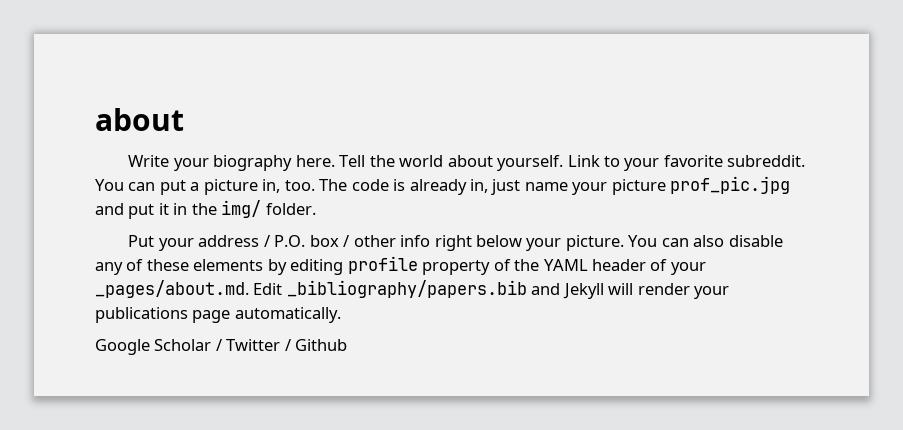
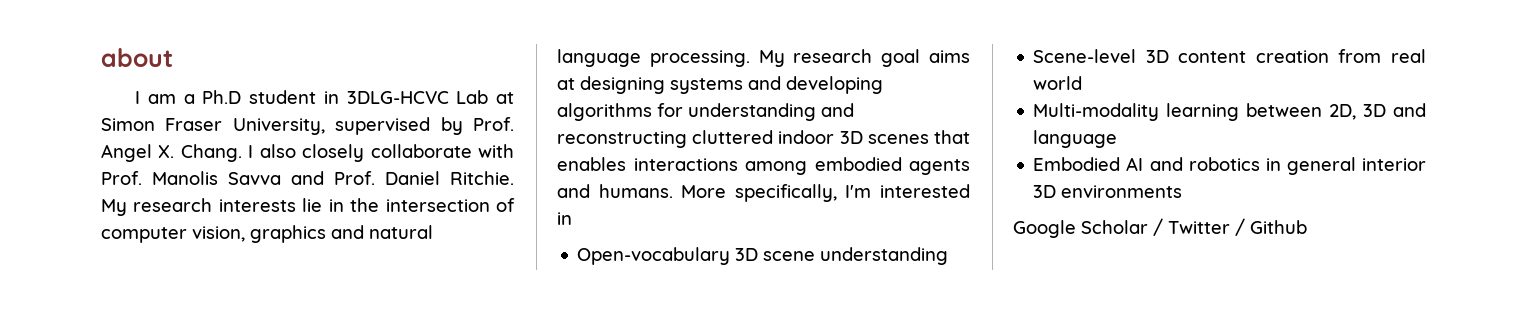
- Write your biography here. Tell the world about yourself. Link to your favorite subreddit. You can put a picture in, too. The code is already in, just name your picture prof_pic.jpg and put it in the img/ folder.
- Put your address / P.O. box / other info right below your picture. You can also disable any of these elements by editing profile property of the YAML header of your _pages/about.md. Edit _bibliography/papers.bib and Jekyll will render your publications page automatically.
+ I am a Ph.D student in 3DLG-HCVC Lab at Simon Fraser University, supervised by Prof. Angel X. Chang. I also closely collaborate with Prof. Manolis Savva and Prof. Daniel Ritchie. My research interests lie in the intersection of computer vision, graphics and natural language processing. My research goal aims at designing systems and developing algorithms for understanding and reconstructing cluttered indoor 3D scenes that enables interactions among embodied agents and humans. More specifically, I'm interested in
+ Open-vocabulary 3D scene understanding
+ Scene-level 3D content creation from real world
+ Multi-modality learning between 2D, 3D and language
+ Embodied AI and robotics in general interior 3D environments

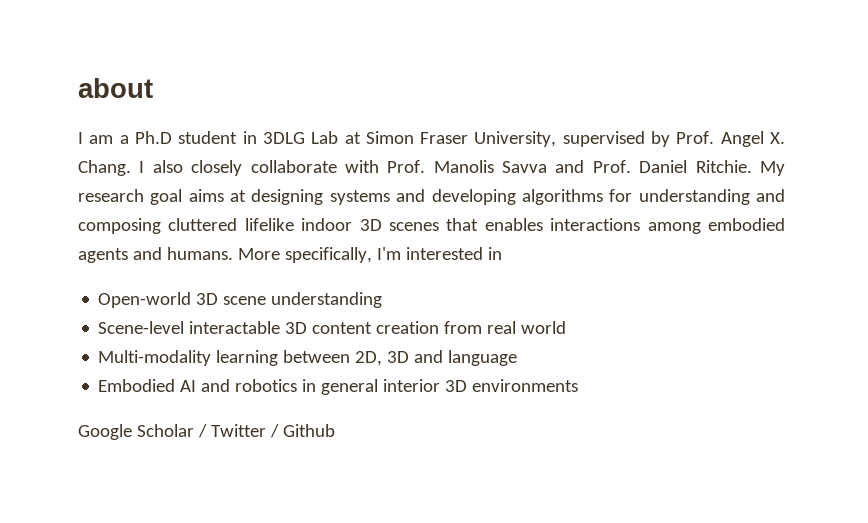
- I am a Ph.D student in 3DLG-HCVC Lab at Simon Fraser University, supervised by Prof. Angel X. Chang.
+ I am a Ph.D student in 3DLG Lab at Simon Fraser University, supervised by Prof. Angel X. Chang.
- My research interests lie in the intersection of computer vision, graphics and natural language processing. My research goal aims at designing systems and developing algorithms for understanding and reconstructing cluttered indoor 3D scenes that enables interactions among embodied agents and humans.
+ My research goal aims at designing systems and developing algorithms for understanding and composing cluttered lifelike indoor 3D scenes that enables interactions among embodied agents and humans.
- Open-vocabulary 3D scene understanding
+ Open-world 3D scene understanding
- Scene-level 3D content creation from real world
+ Scene-level interactable 3D content creation from real world

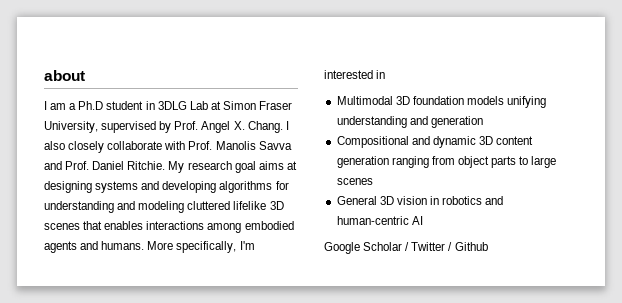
- My research goal aims at designing systems and developing algorithms for understanding and composing cluttered lifelike indoor 3D scenes that enables interactions among embodied agents and humans.
+ My research goal aims at designing systems and developing algorithms for understanding and modeling cluttered lifelike 3D scenes that enables interactions among embodied agents and humans.
- Open-world 3D scene understanding
- Scene-level interactable 3D content creation from real world
- Multi-modality learning between 2D, 3D and language
- Embodied AI and robotics in general interior 3D environments
+ Multimodal 3D foundation models unifying understanding and generation
+ Compositional and dynamic 3D content generation ranging from object parts to large scenes
+ General 3D vision in robotics and human-centric AI

